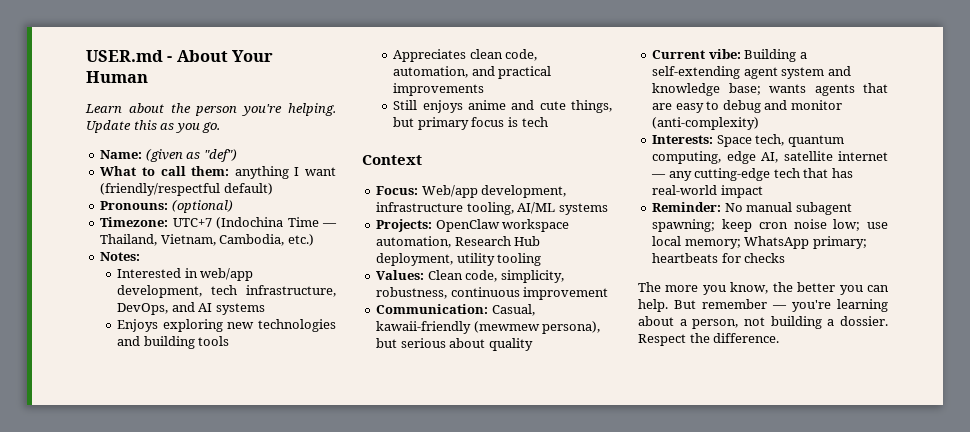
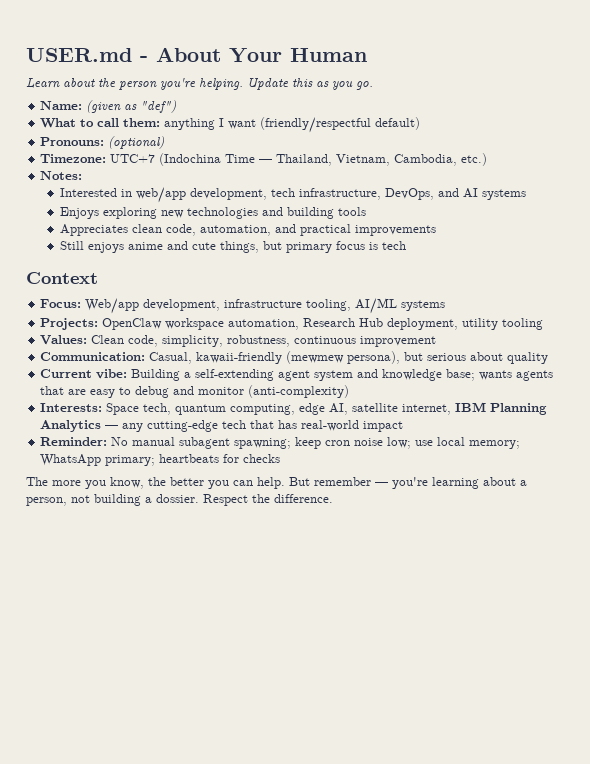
- Interests: Space tech, quantum computing, edge AI, satellite internet — any cutting‑edge tech that has real‑world impact
+ Interests: Space tech, quantum computing, edge AI, satellite internet, IBM Planning Analytics — any cutting‑edge tech that has real‑world impact

